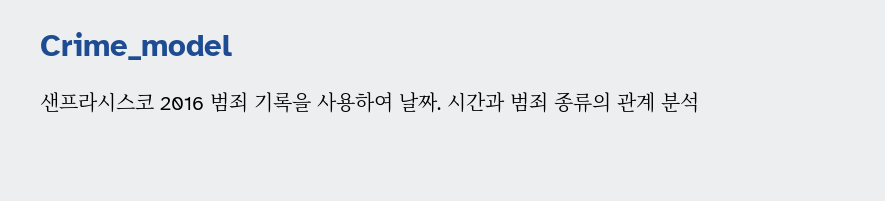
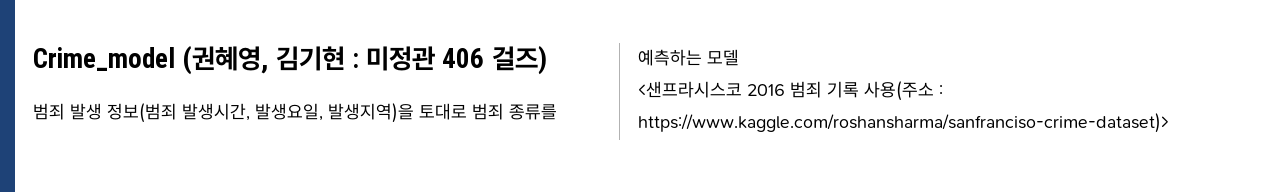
- Crime_model
- 샌프라시스코 2016 범죄 기록을 사용하여 날짜. 시간과 범죄 종류의 관계 분석
+ Crime_model (권혜영, 김기현 : 미정관 406 걸즈)
+ 범죄 발생 정보(범죄 발생시간, 발생요일, 발생지역)을 토대로 범죄 종류를 예측하는 모델
+ <샌프라시스코 2016 범죄 기록 사용(주소 : https://www.kaggle.com/roshansharma/sanfranciso-crime-dataset)>

